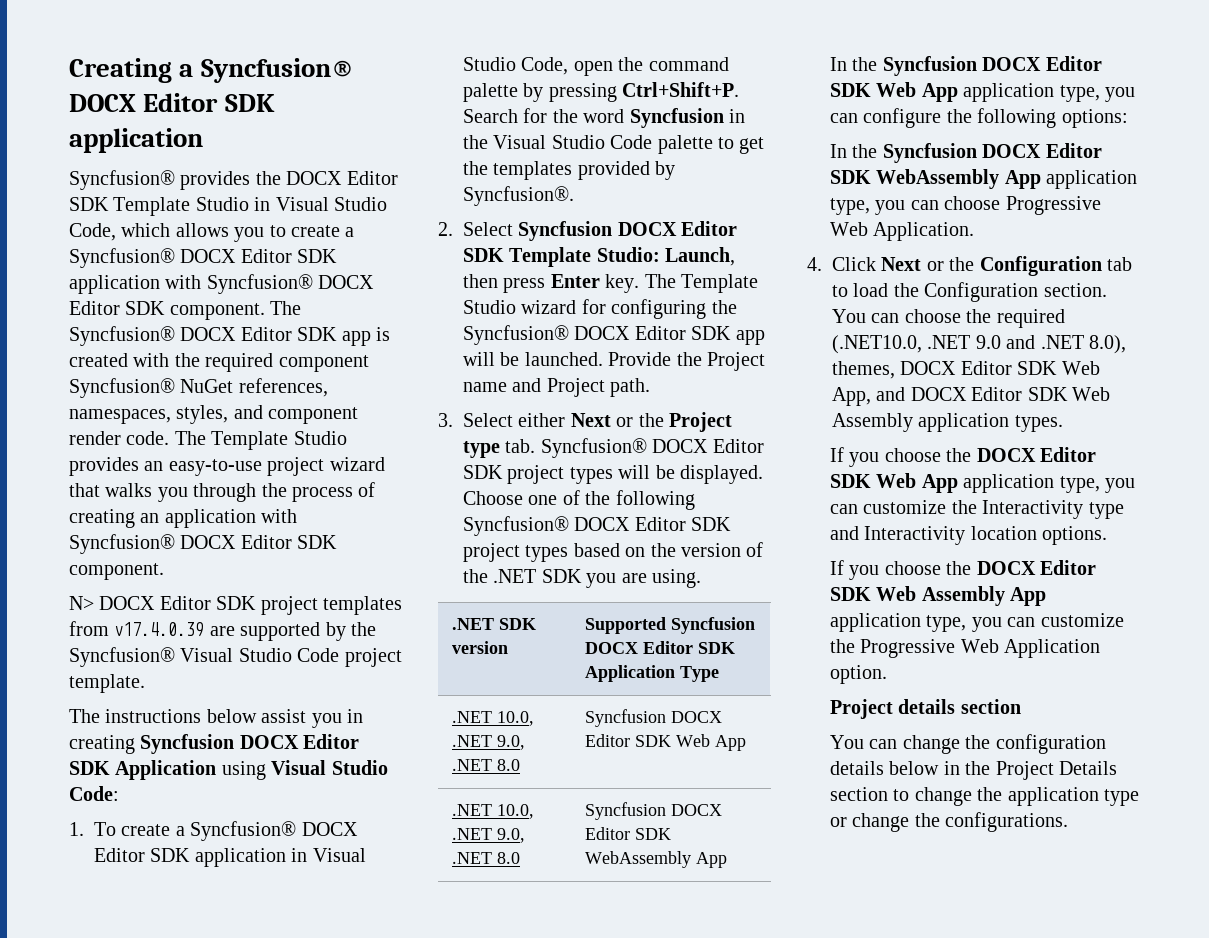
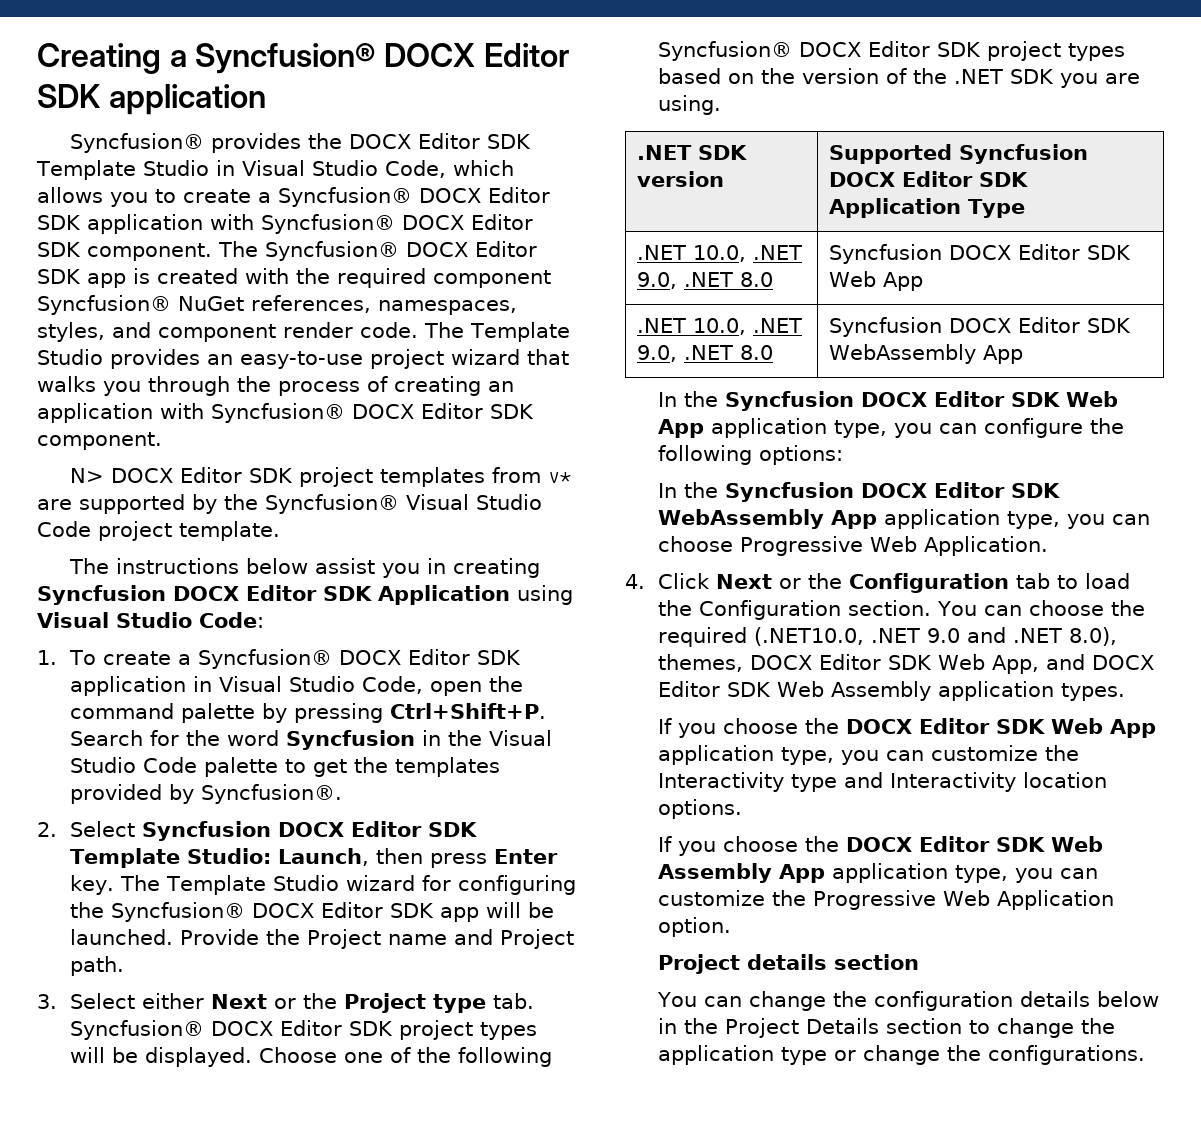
- N> DOCX Editor SDK project templates from v17.4.0.39 are supported by the Syncfusion® Visual Studio Code project template.
+ N> DOCX Editor SDK project templates from v* are supported by the Syncfusion® Visual Studio Code project template.

